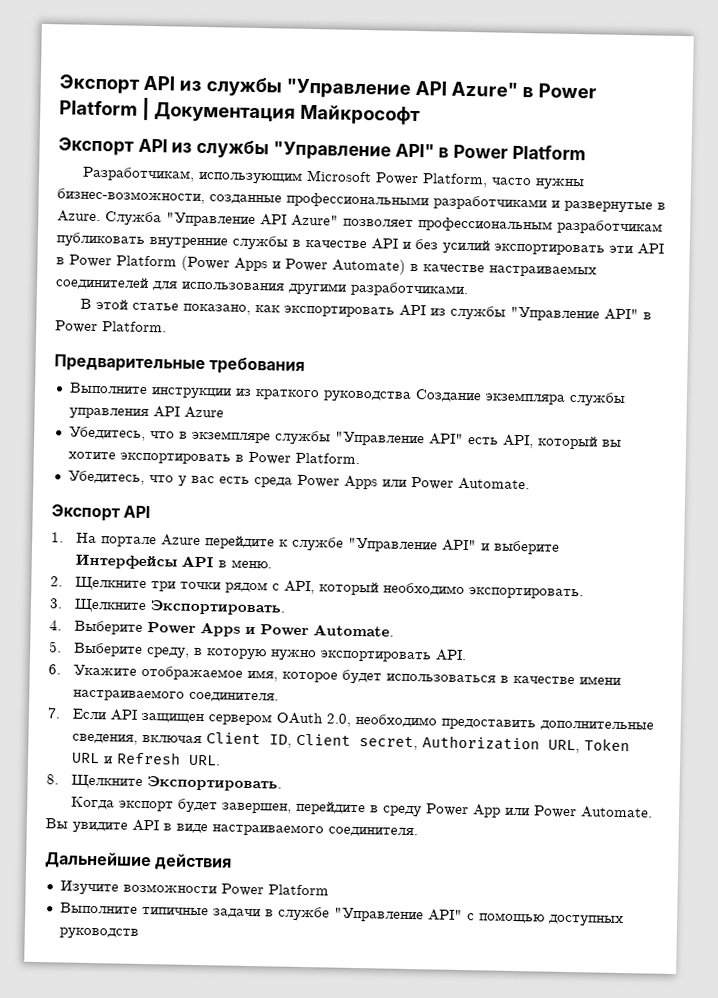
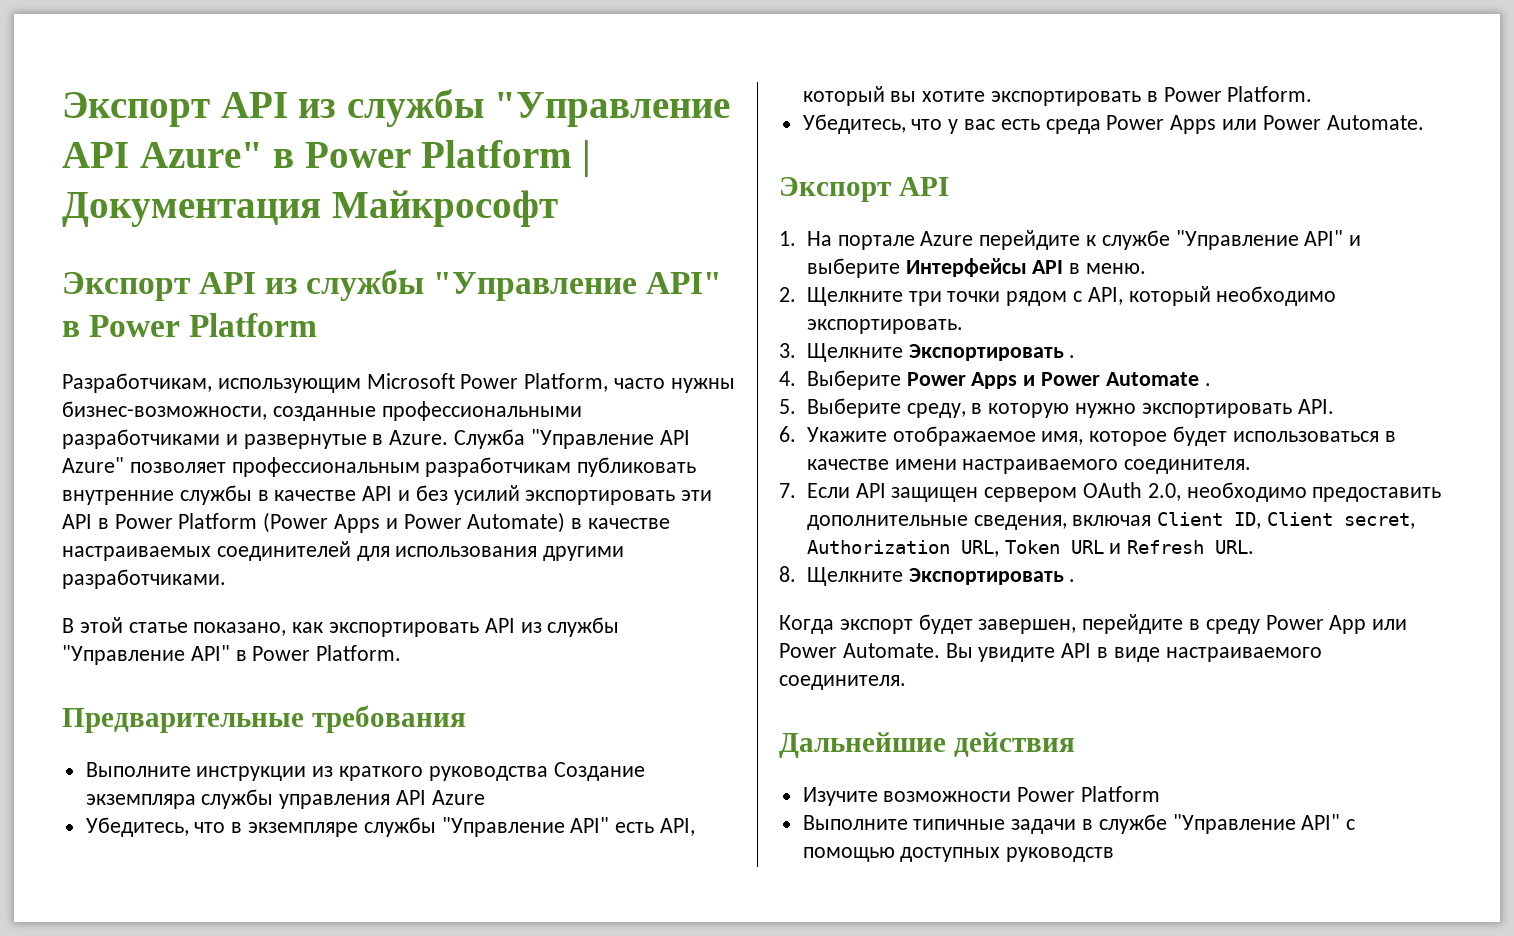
- 3. Щелкните Экспортировать.
+ 3. Щелкните Экспортировать .
- 4. Выберите Power Apps и Power Automate.
+ 4. Выберите Power Apps и Power Automate .
- 8. Щелкните Экспортировать.
+ 8. Щелкните Экспортировать .

